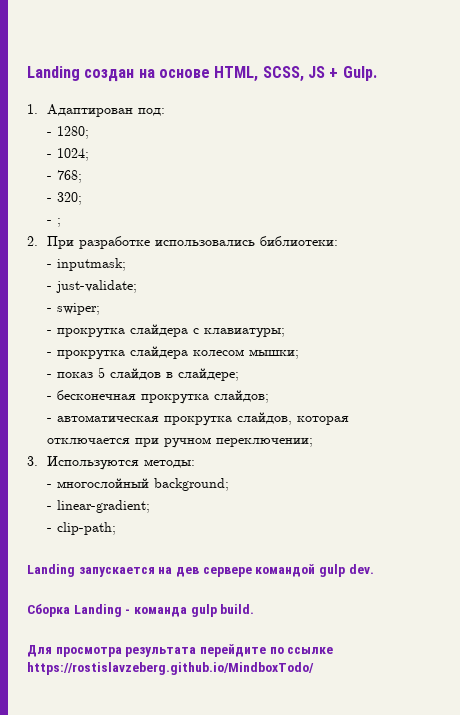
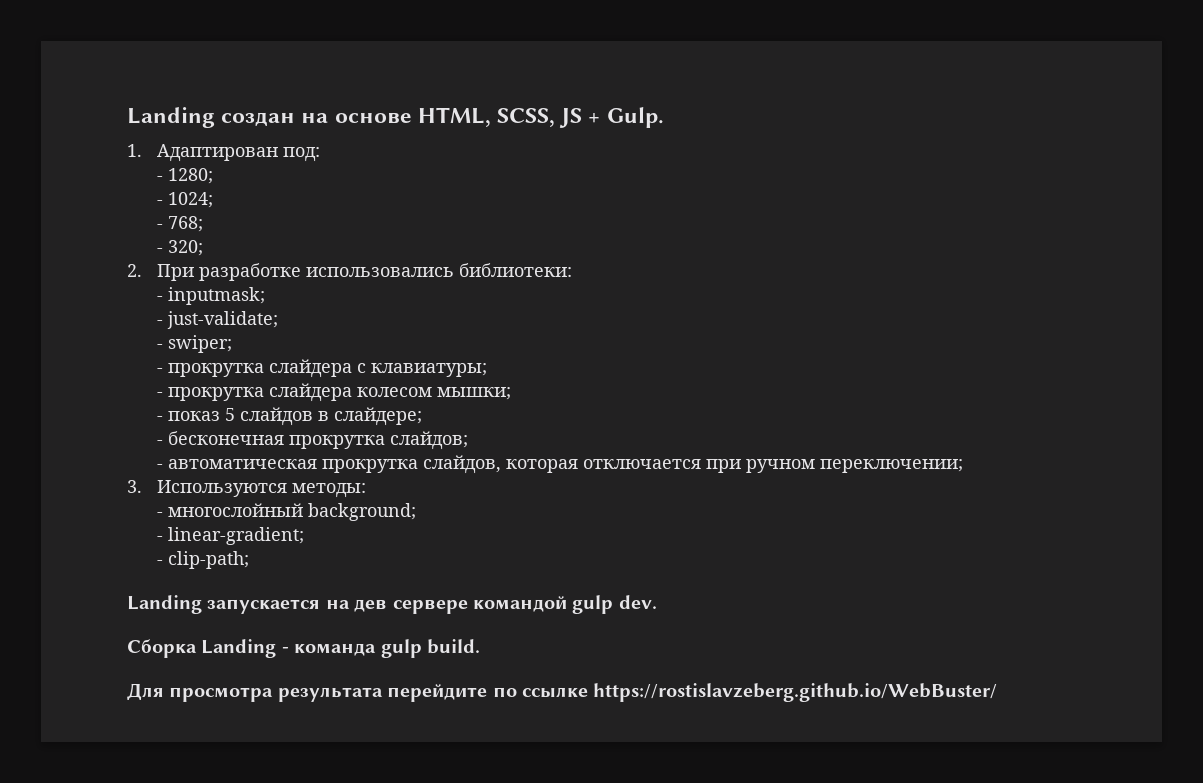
- - ;
- Для просмотра результата перейдите по ссылке https://rostislavzeberg.github.io/MindboxTodo/
+ Для просмотра результата перейдите по ссылке https://rostislavzeberg.github.io/WebBuster/

